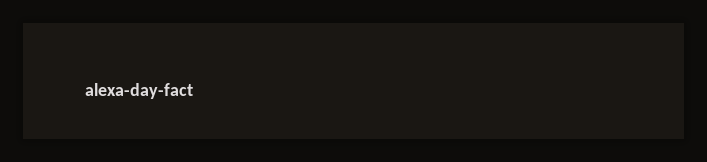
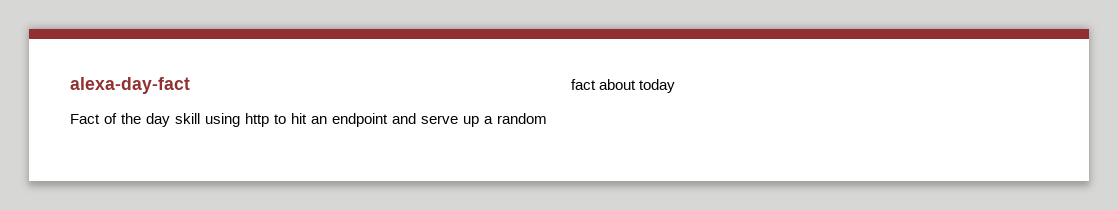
+ Fact of the day skill using http to hit an endpoint and serve up a random fact about today

